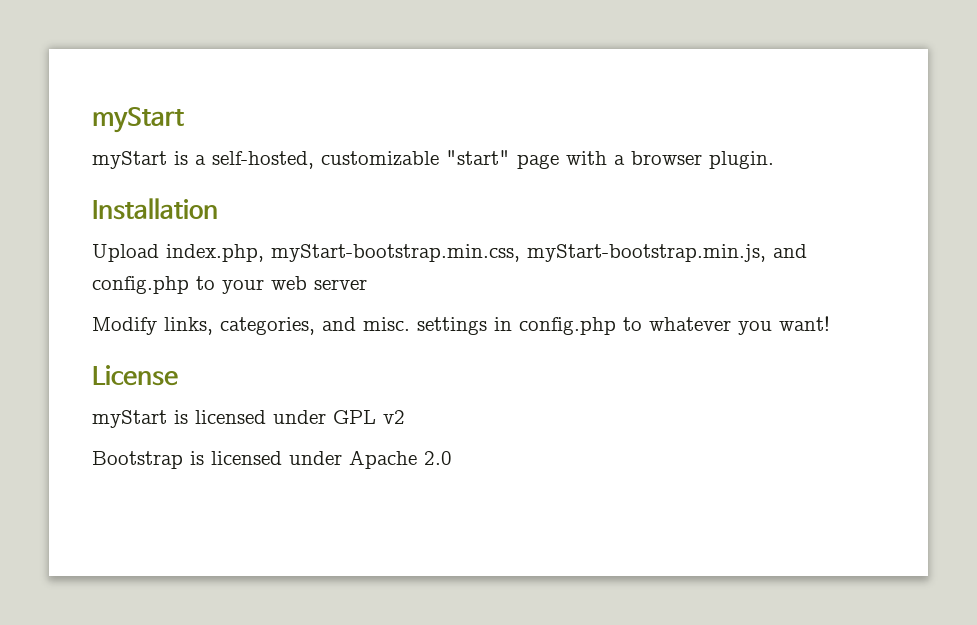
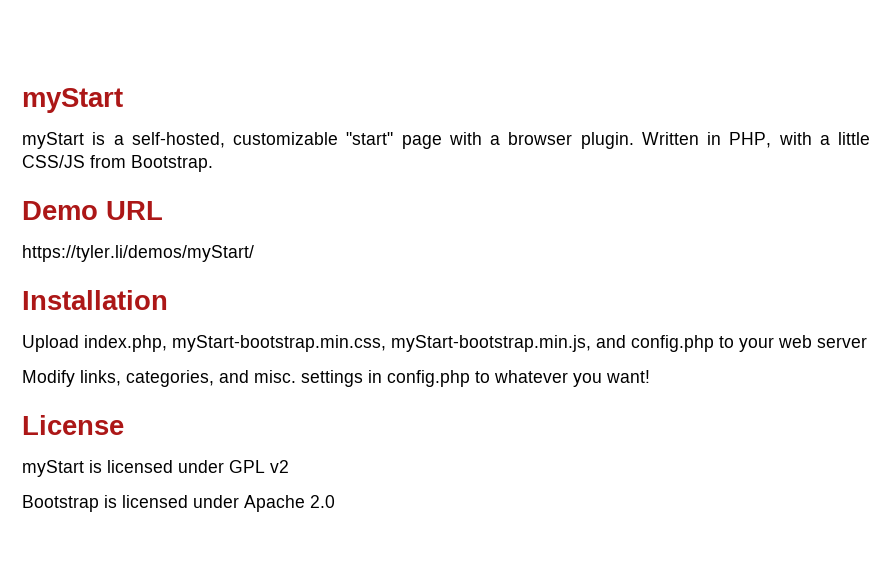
+ Written in PHP, with a little CSS/JS from Bootstrap.
+ Demo URL
+ https://tyler.li/demos/myStart/

